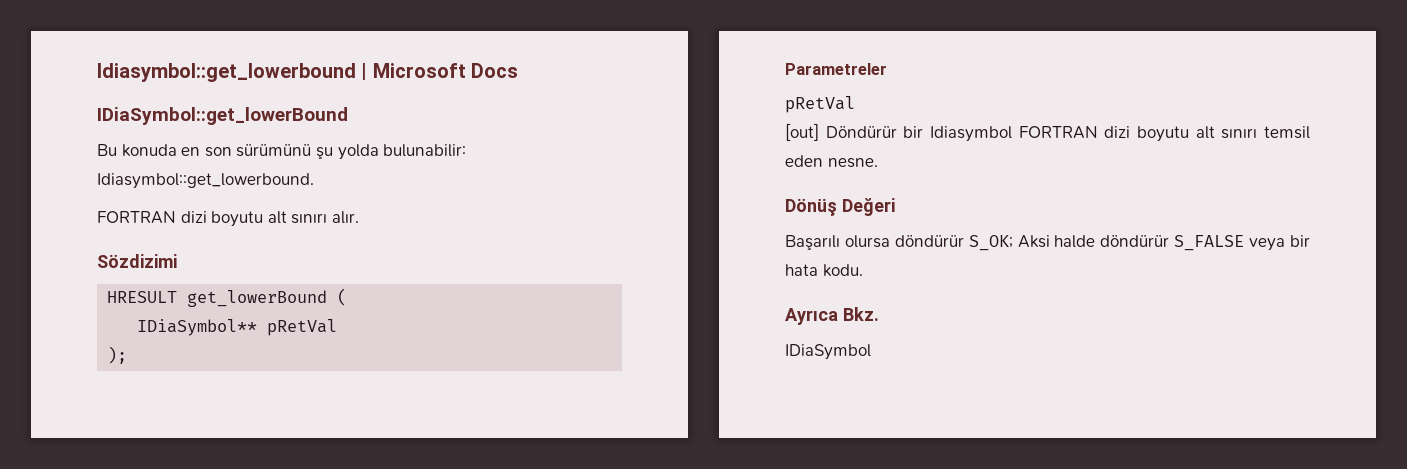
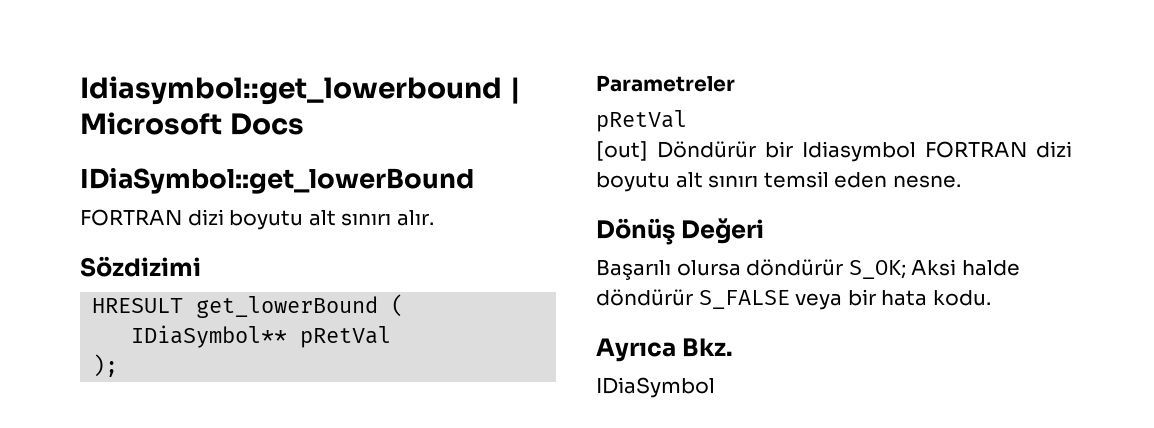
- Bu konuda en son sürümünü şu yolda bulunabilir: Idiasymbol::get_lowerbound.

